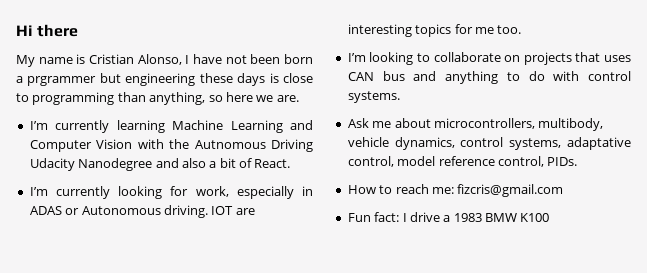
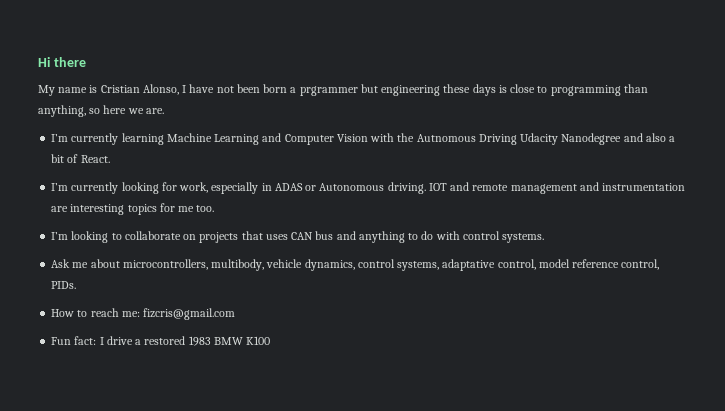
- IOT are interesting topics for me too.
+ IOT and remote management and instrumentation are interesting topics for me too.
- Fun fact: I drive a 1983 BMW K100
+ Fun fact: I drive a restored 1983 BMW K100

